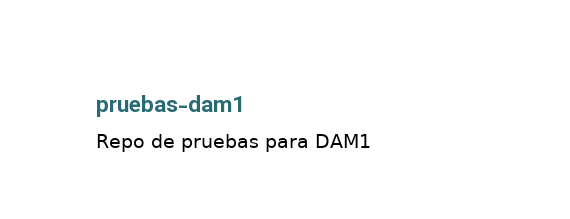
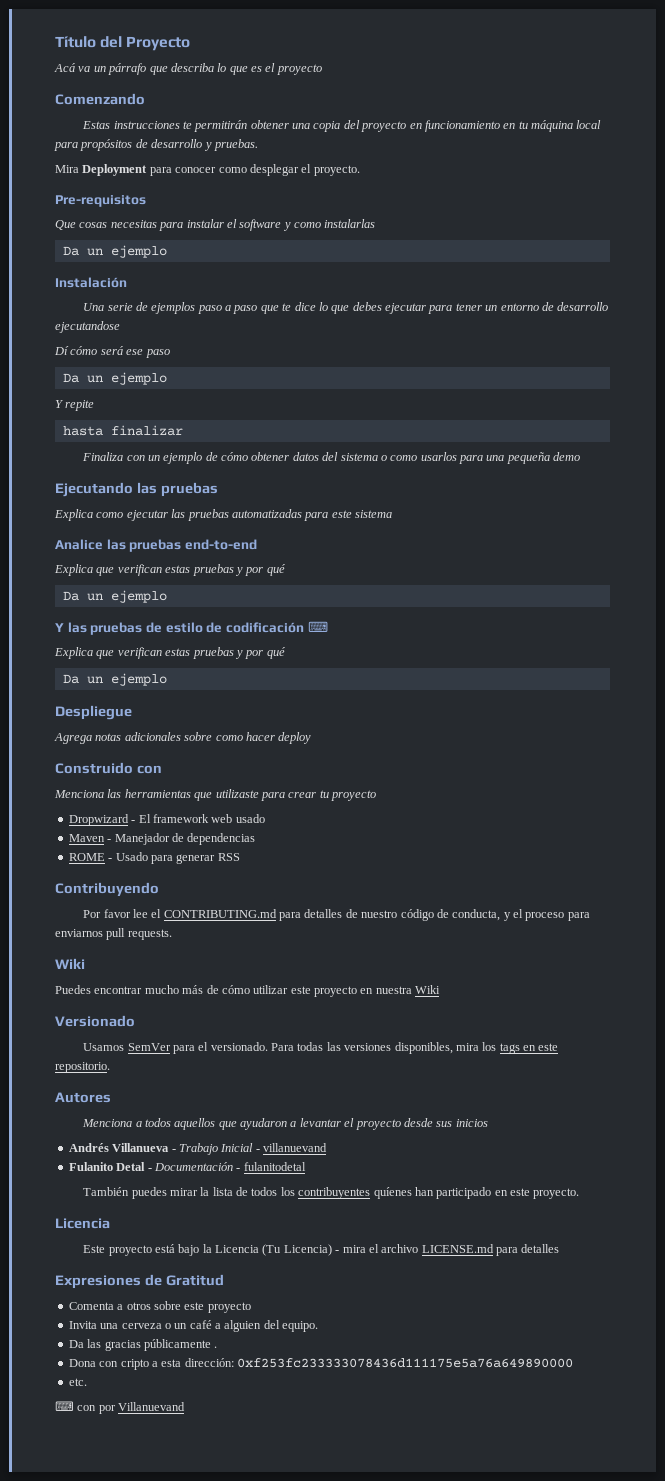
- pruebas-dam1
- Repo de pruebas para DAM1
+ Título del Proyecto
+ Acá va un párrafo que describa lo que es el proyecto
+ Comenzando
+ Estas instrucciones te permitirán obtener una copia del proyecto en funcionamiento en tu máquina local para propósitos de desarrollo y pruebas.
+ Mira Deployment para conocer como desplegar el proyecto.
+ Pre-requisitos
+ Que cosas necesitas para instalar el software y como instalarlas
+ Da un ejemplo
+ Instalación
+ Una serie de ejemplos paso a paso que te dice lo que debes ejecutar para tener un entorno de desarrollo ejecutandose
+ Dí cómo será ese paso
+ Da un ejemplo
+ Y repite
+ hasta finalizar
+ Finaliza con un ejemplo de cómo obtener datos del sistema o como usarlos para una pequeña demo
+ Ejecutando las pruebas
+ Explica como ejecutar las pruebas automatizadas para este sistema
+ Analice las pruebas end-to-end
+ Explica que verifican estas pruebas y por qué
+ Da un ejemplo
+ Y las pruebas de estilo de codificación ⌨
+ Explica que verifican estas pruebas y por qué
+ Da un ejemplo
+ Despliegue
+ Agrega notas adicionales sobre como hacer deploy
+ Construido con
+ Menciona las herramientas que utilizaste para crear tu proyecto
+ Dropwizard - El framework web usado
+ Maven - Manejador de dependencias
+ ROME - Usado para generar RSS
+ Contribuyendo
+ Por favor lee el CONTRIBUTING.md para detalles de nuestro código de conducta, y el proceso para enviarnos pull requests.
+ Wiki
+ Puedes encontrar mucho más de cómo utilizar este proyecto en nuestra Wiki
+ Versionado
+ Usamos SemVer para el versionado. Para todas las versiones disponibles, mira los tags en este repositorio.
+ Autores
+ Menciona a todos aquellos que ayudaron a levantar el proyecto desde sus inicios
+ Andrés Villanueva - Trabajo Inicial - villanuevand
+ Fulanito Detal - Documentación - fulanitodetal
+ También puedes mirar la lista de todos los contribuyentes quíenes han participado en este proyecto.
+ Licencia
+ Este proyecto está bajo la Licencia (Tu Licencia) - mira el archivo LICENSE.md para detalles
+ Expresiones de Gratitud
+ Comenta a otros sobre este proyecto
+ Invita una cerveza o un café a alguien del equipo.
+ Da las gracias públicamente .
+ Dona con cripto a esta dirección: 0xf253fc233333078436d111175e5a76a649890000
+ etc.
+ ⌨ con por Villanuevand

